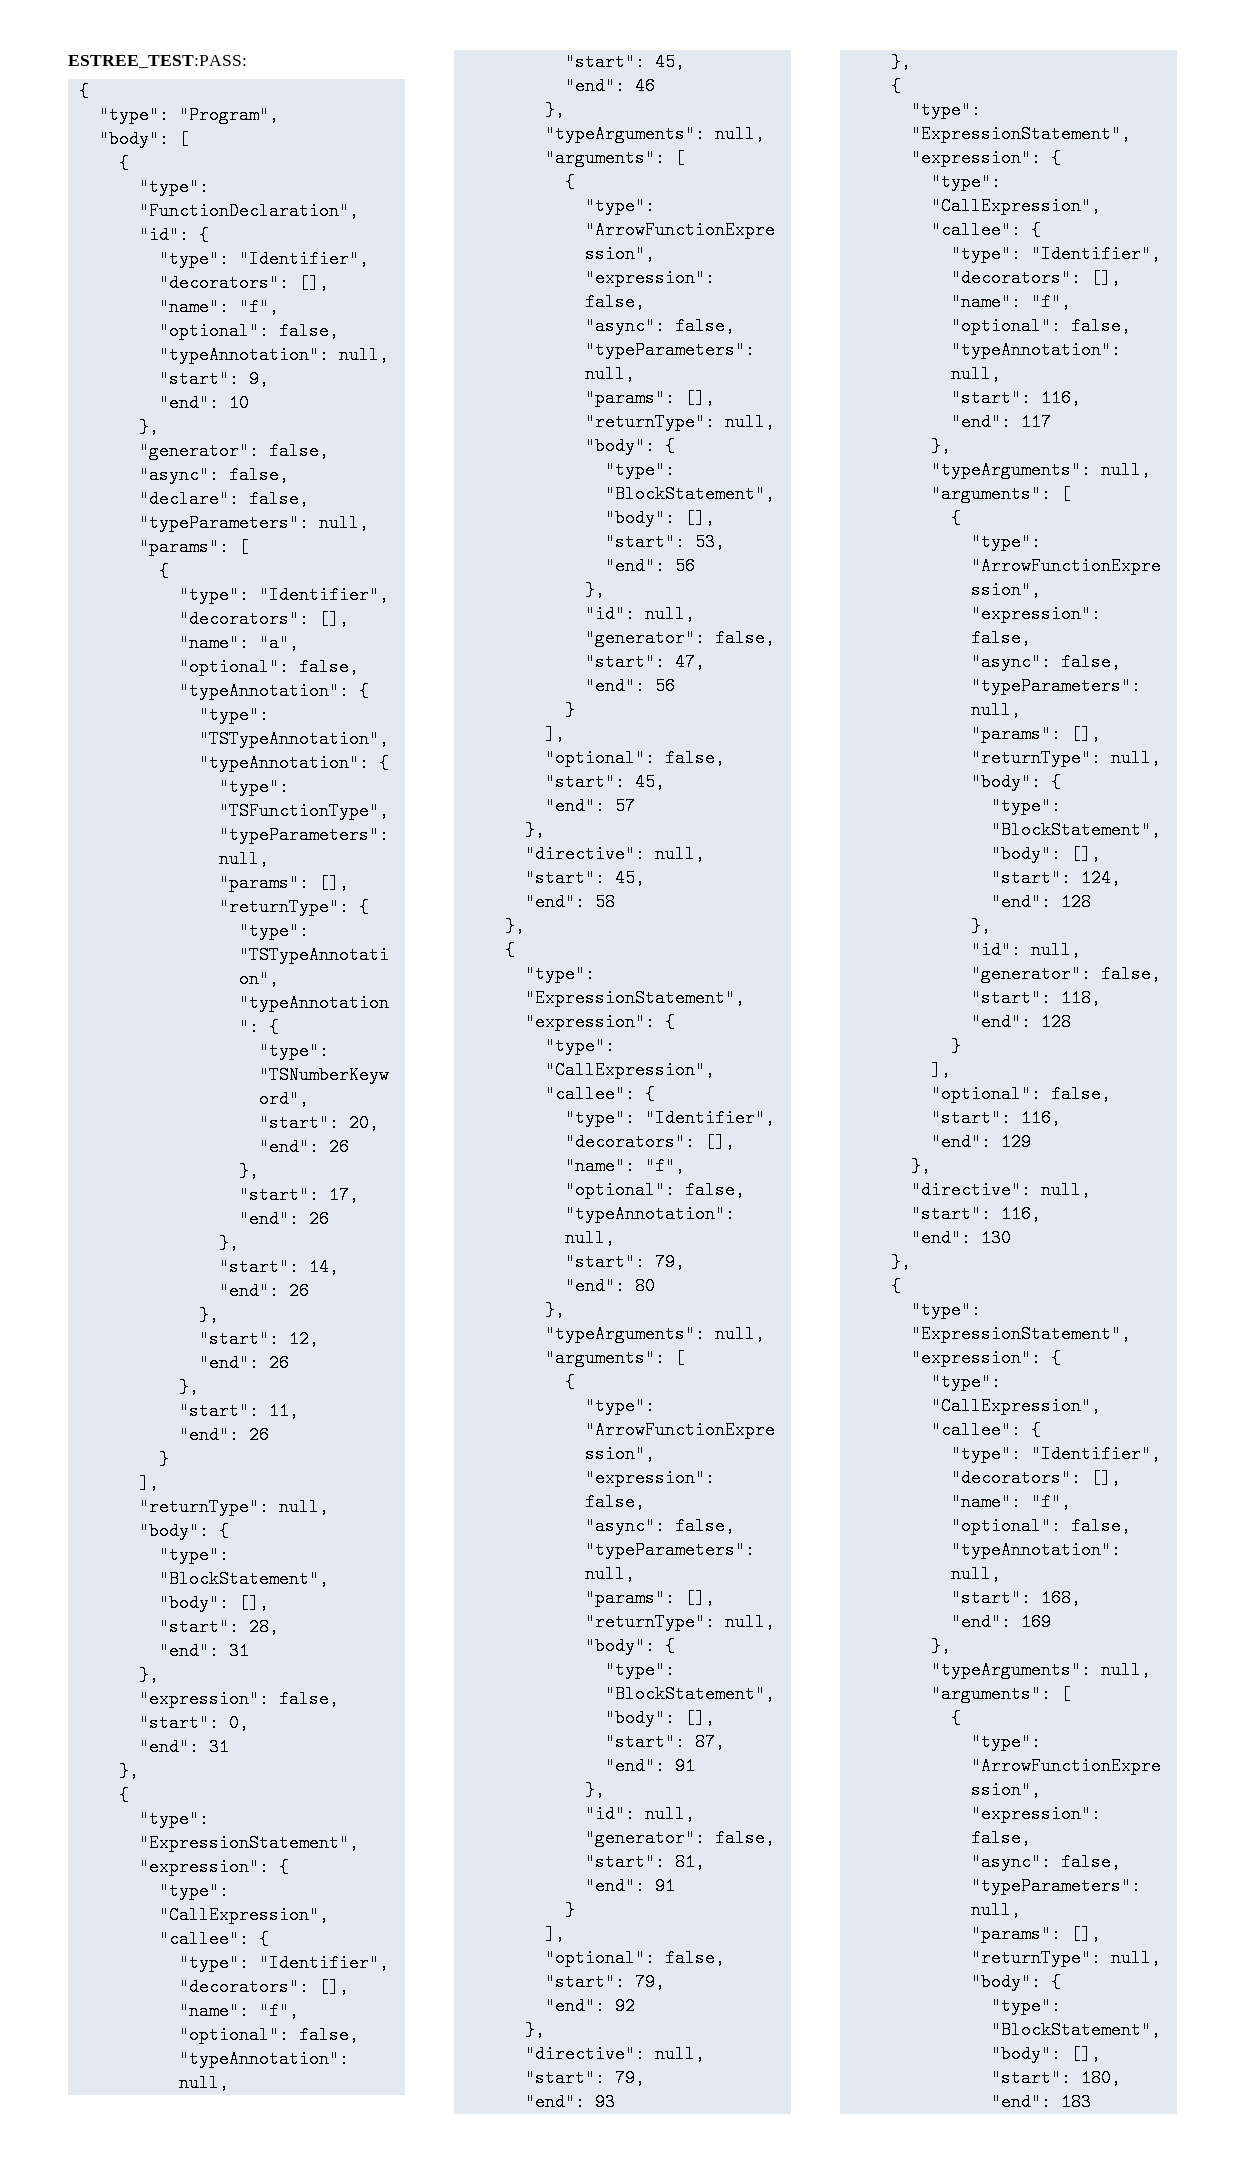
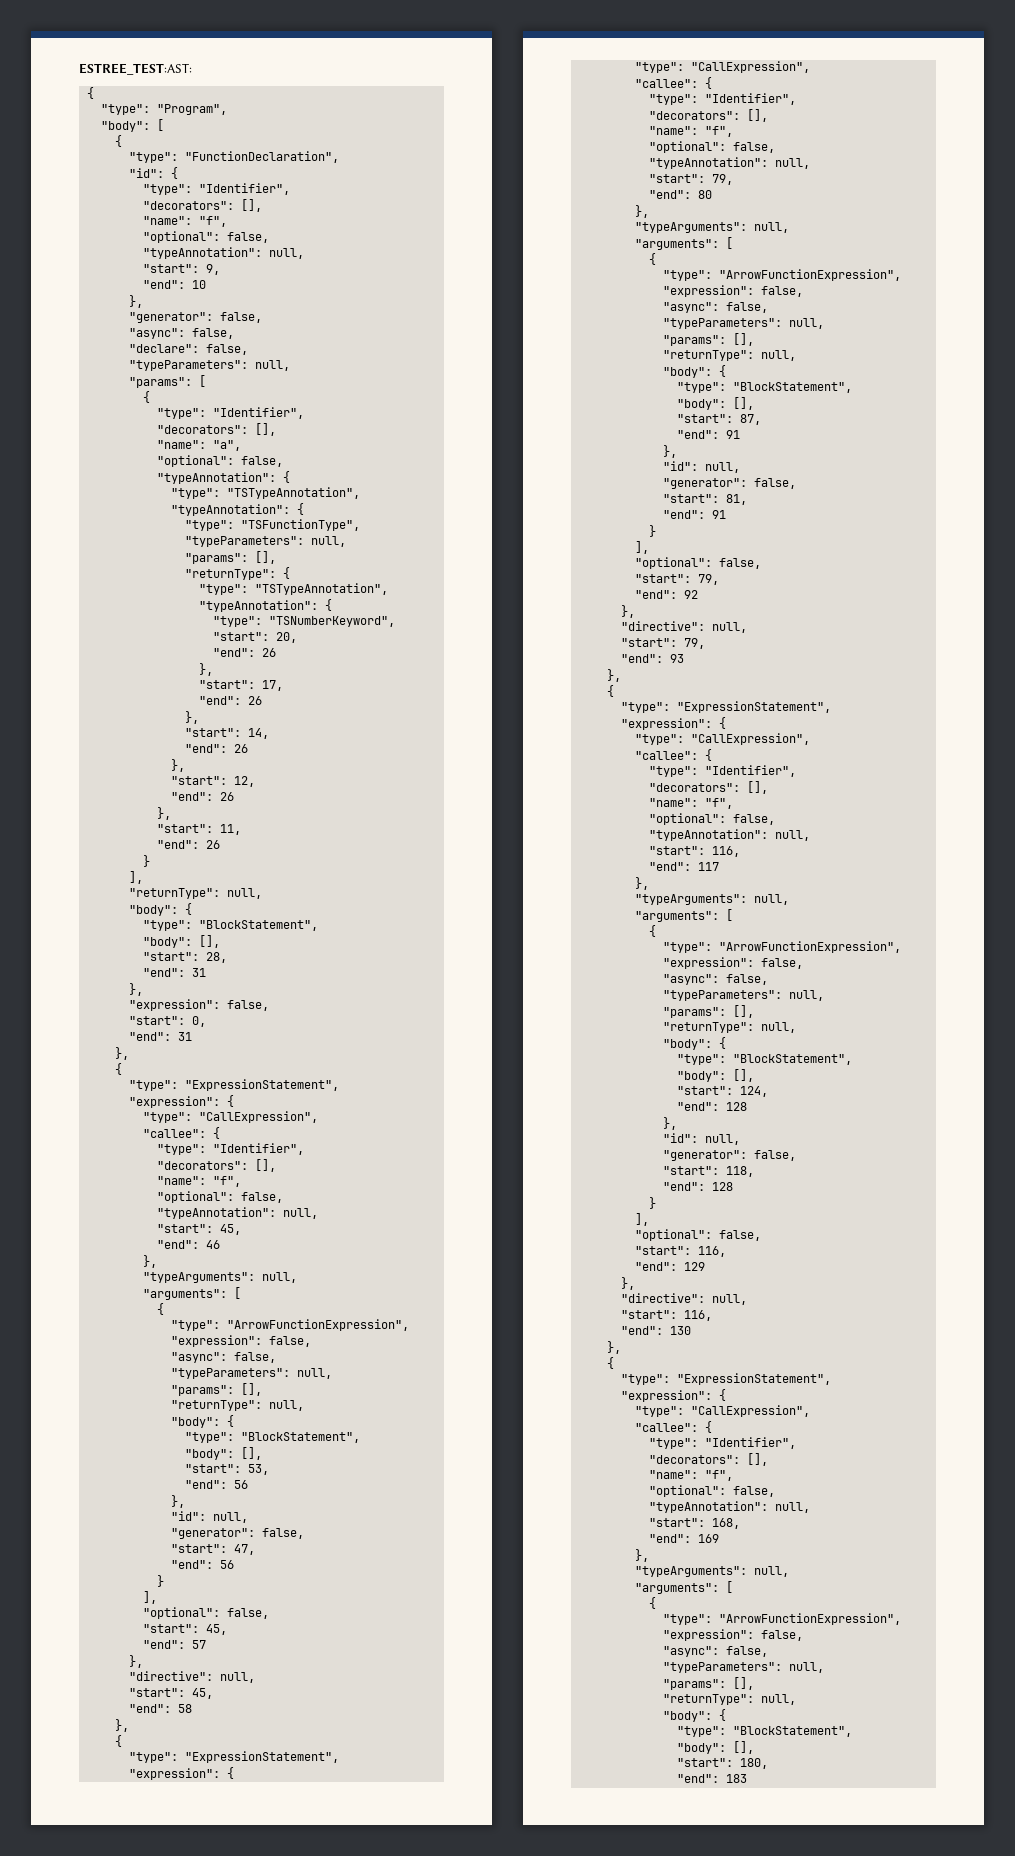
- ESTREE_TEST:PASS:
+ ESTREE_TEST:AST:

